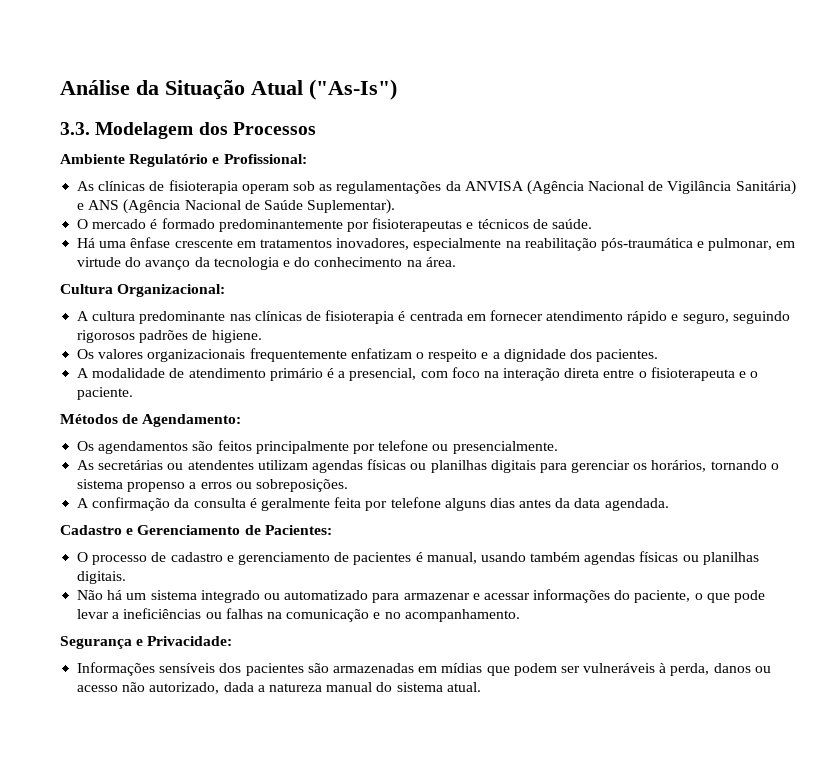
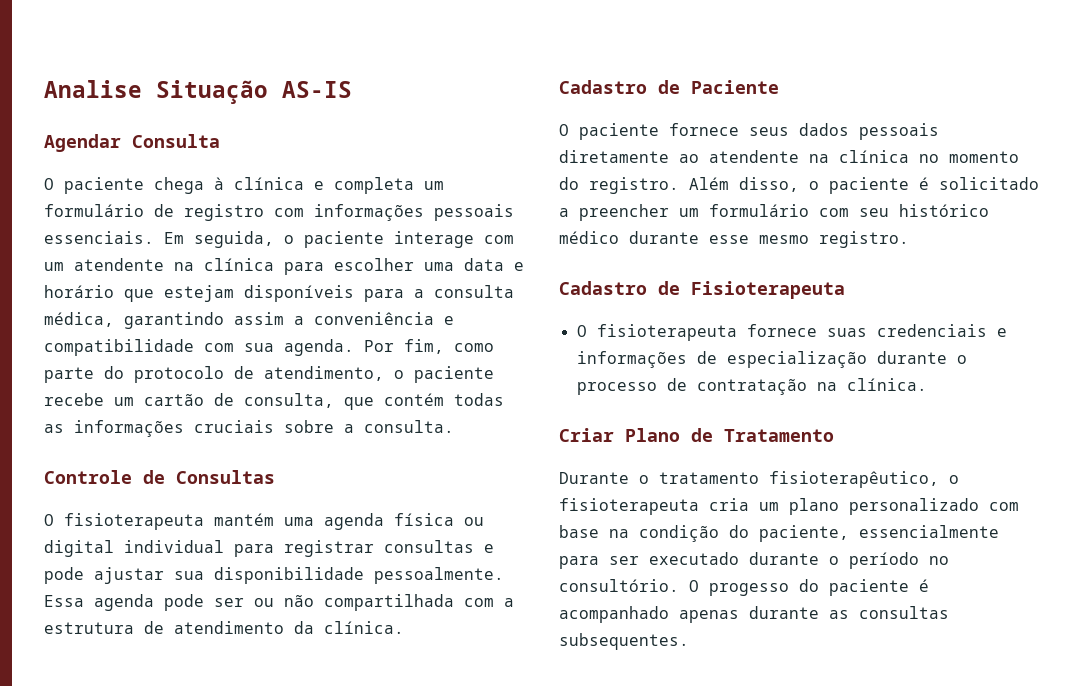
- Análise da Situação Atual ("As-Is")
- 3.3. Modelagem dos Processos
- Ambiente Regulatório e Profissional:
- As clínicas de fisioterapia operam sob as regulamentações da ANVISA (Agência Nacional de Vigilância Sanitária) e ANS (Agência Nacional de Saúde Suplementar).
- O mercado é formado predominantemente por fisioterapeutas e técnicos de saúde.
- Há uma ênfase crescente em tratamentos inovadores, especialmente na reabilitação pós-traumática e pulmonar, em virtude do avanço da tecnologia e do conhecimento na área.
- Cultura Organizacional:
- A cultura predominante nas clínicas de fisioterapia é centrada em fornecer atendimento rápido e seguro, seguindo rigorosos padrões de higiene.
- Os valores organizacionais frequentemente enfatizam o respeito e a dignidade dos pacientes.
- A modalidade de atendimento primário é a presencial, com foco na interação direta entre o fisioterapeuta e o paciente.
- Métodos de Agendamento:
- Os agendamentos são feitos principalmente por telefone ou presencialmente.
- As secretárias ou atendentes utilizam agendas físicas ou planilhas digitais para gerenciar os horários, tornando o sistema propenso a erros ou sobreposições.
- A confirmação da consulta é geralmente feita por telefone alguns dias antes da data agendada.
- Cadastro e Gerenciamento de Pacientes:
- O processo de cadastro e gerenciamento de pacientes é manual, usando também agendas físicas ou planilhas digitais.
- Não há um sistema integrado ou automatizado para armazenar e acessar informações do paciente, o que pode levar a ineficiências ou falhas na comunicação e no acompanhamento.
- Segurança e Privacidade:
- Informações sensíveis dos pacientes são armazenadas em mídias que podem ser vulneráveis à perda, danos ou acesso não autorizado, dada a natureza manual do sistema atual.
+ Analise Situação AS-IS
+ Agendar Consulta
+ O paciente chega à clínica e completa um formulário de registro com informações pessoais essenciais. Em seguida, o paciente interage com um atendente na clínica para escolher uma data e horário que estejam disponíveis para a consulta médica, garantindo assim a conveniência e compatibilidade com sua agenda. Por fim, como parte do protocolo de atendimento, o paciente recebe um cartão de consulta, que contém todas as informações cruciais sobre a consulta.
+ Controle de Consultas
+ O fisioterapeuta mantém uma agenda física ou digital individual para registrar consultas e pode ajustar sua disponibilidade pessoalmente. Essa agenda pode ser ou não compartilhada com a estrutura de atendimento da clínica.
+ Cadastro de Paciente
+ O paciente fornece seus dados pessoais diretamente ao atendente na clínica no momento do registro. Além disso, o paciente é solicitado a preencher um formulário com seu histórico médico durante esse mesmo registro.
+ Cadastro de Fisioterapeuta
+ O fisioterapeuta fornece suas credenciais e informações de especialização durante o processo de contratação na clínica.
+ Criar Plano de Tratamento
+ Durante o tratamento fisioterapêutico, o fisioterapeuta cria um plano personalizado com base na condição do paciente, essencialmente para ser executado durante o período no consultório. O progesso do paciente é acompanhado apenas durante as consultas subsequentes.

